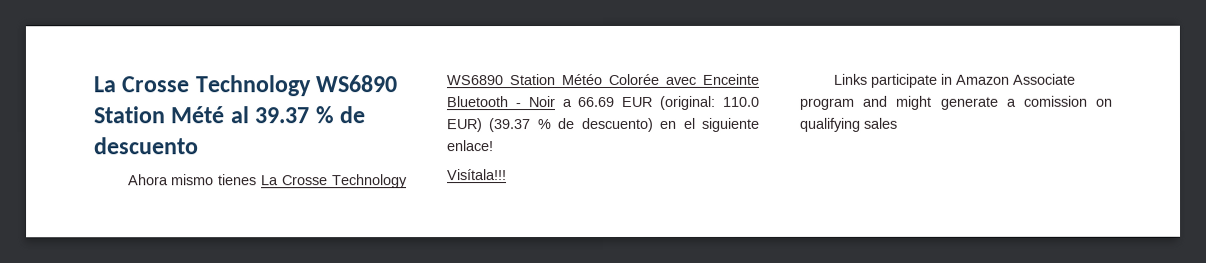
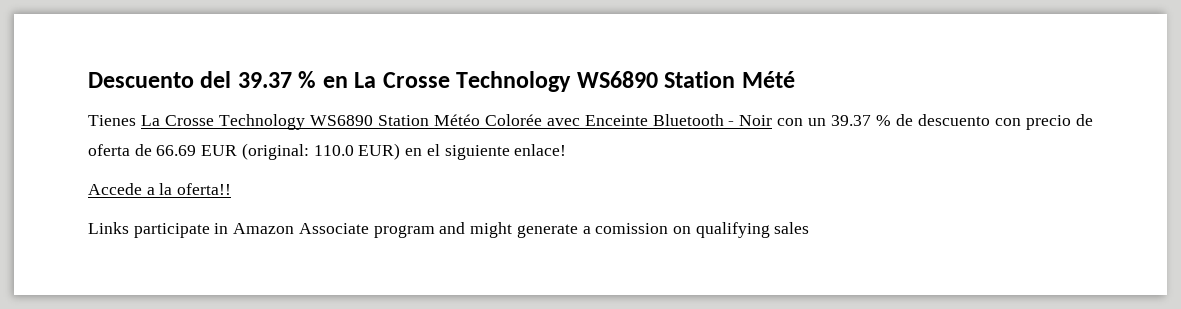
- La Crosse Technology WS6890 Station Mété al 39.37 % de descuento
- Ahora mismo tienes La Crosse Technology WS6890 Station Météo Colorée avec Enceinte Bluetooth - Noir a 66.69 EUR (original: 110.0 EUR) (39.37 % de descuento) en el siguiente enlace!
+ Descuento del 39.37 % en La Crosse Technology WS6890 Station Mété
+ Tienes La Crosse Technology WS6890 Station Météo Colorée avec Enceinte Bluetooth - Noir con un 39.37 % de descuento con precio de oferta de 66.69 EUR (original: 110.0 EUR) en el siguiente enlace!
- Visítala!!!
+ Accede a la oferta!!

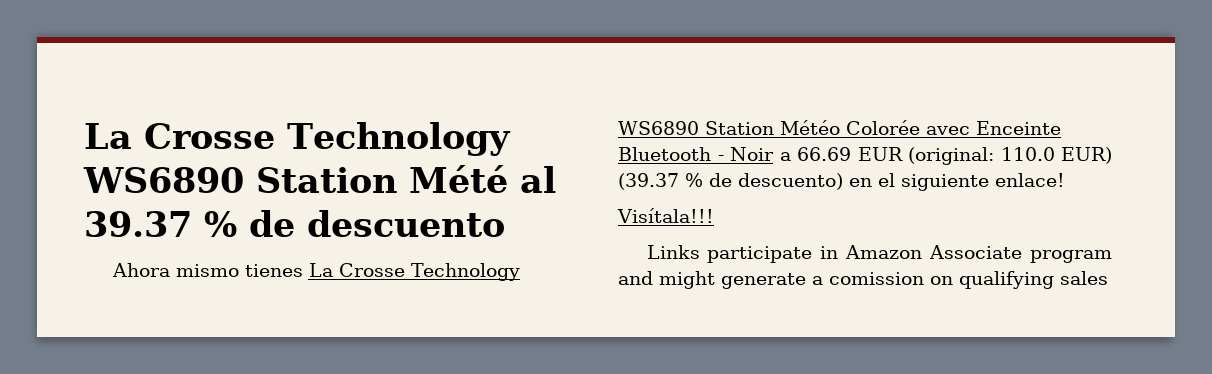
- Descuento del 39.37 % en La Crosse Technology WS6890 Station Mété
- Tienes La Crosse Technology WS6890 Station Météo Colorée avec Enceinte Bluetooth - Noir con un 39.37 % de descuento con precio de oferta de 66.69 EUR (original: 110.0 EUR) en el siguiente enlace!
+ La Crosse Technology WS6890 Station Mété al 39.37 % de descuento
+ Ahora mismo tienes La Crosse Technology WS6890 Station Météo Colorée avec Enceinte Bluetooth - Noir a 66.69 EUR (original: 110.0 EUR) (39.37 % de descuento) en el siguiente enlace!
- Accede a la oferta!!
+ Visítala!!!

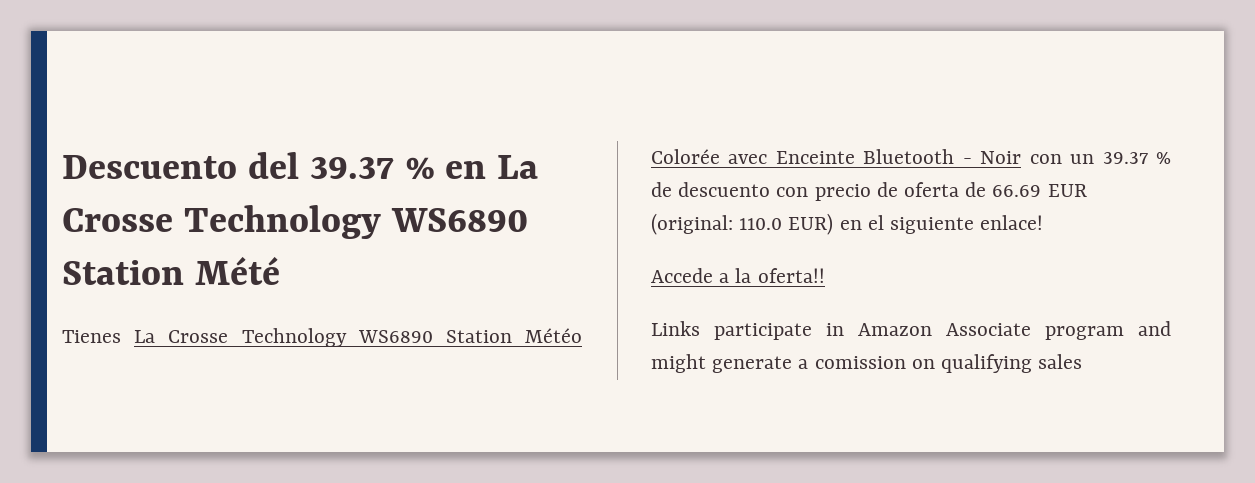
- La Crosse Technology WS6890 Station Mété al 39.37 % de descuento
- Ahora mismo tienes La Crosse Technology WS6890 Station Météo Colorée avec Enceinte Bluetooth - Noir a 66.69 EUR (original: 110.0 EUR) (39.37 % de descuento) en el siguiente enlace!
+ Descuento del 39.37 % en La Crosse Technology WS6890 Station Mété
+ Tienes La Crosse Technology WS6890 Station Météo Colorée avec Enceinte Bluetooth - Noir con un 39.37 % de descuento con precio de oferta de 66.69 EUR (original: 110.0 EUR) en el siguiente enlace!
- Visítala!!!
+ Accede a la oferta!!

